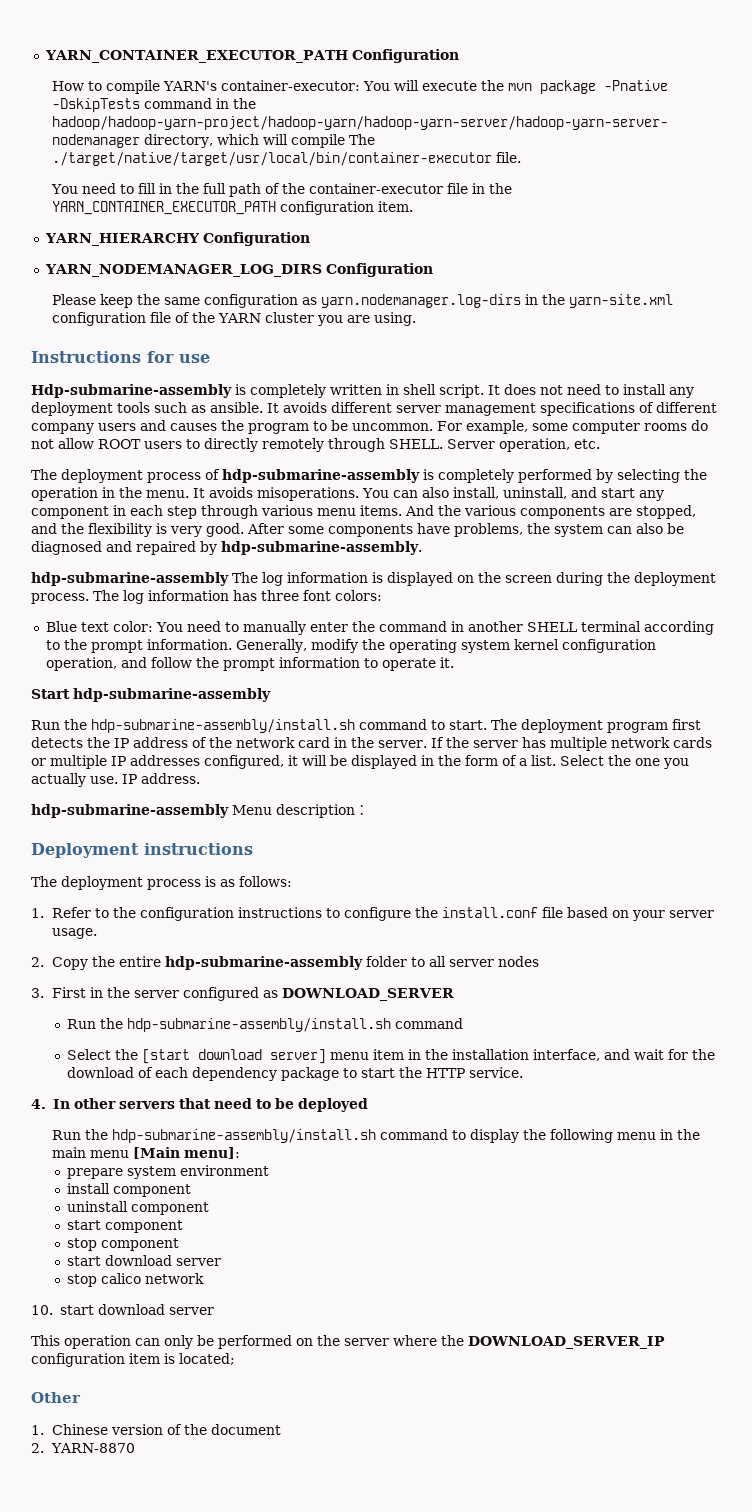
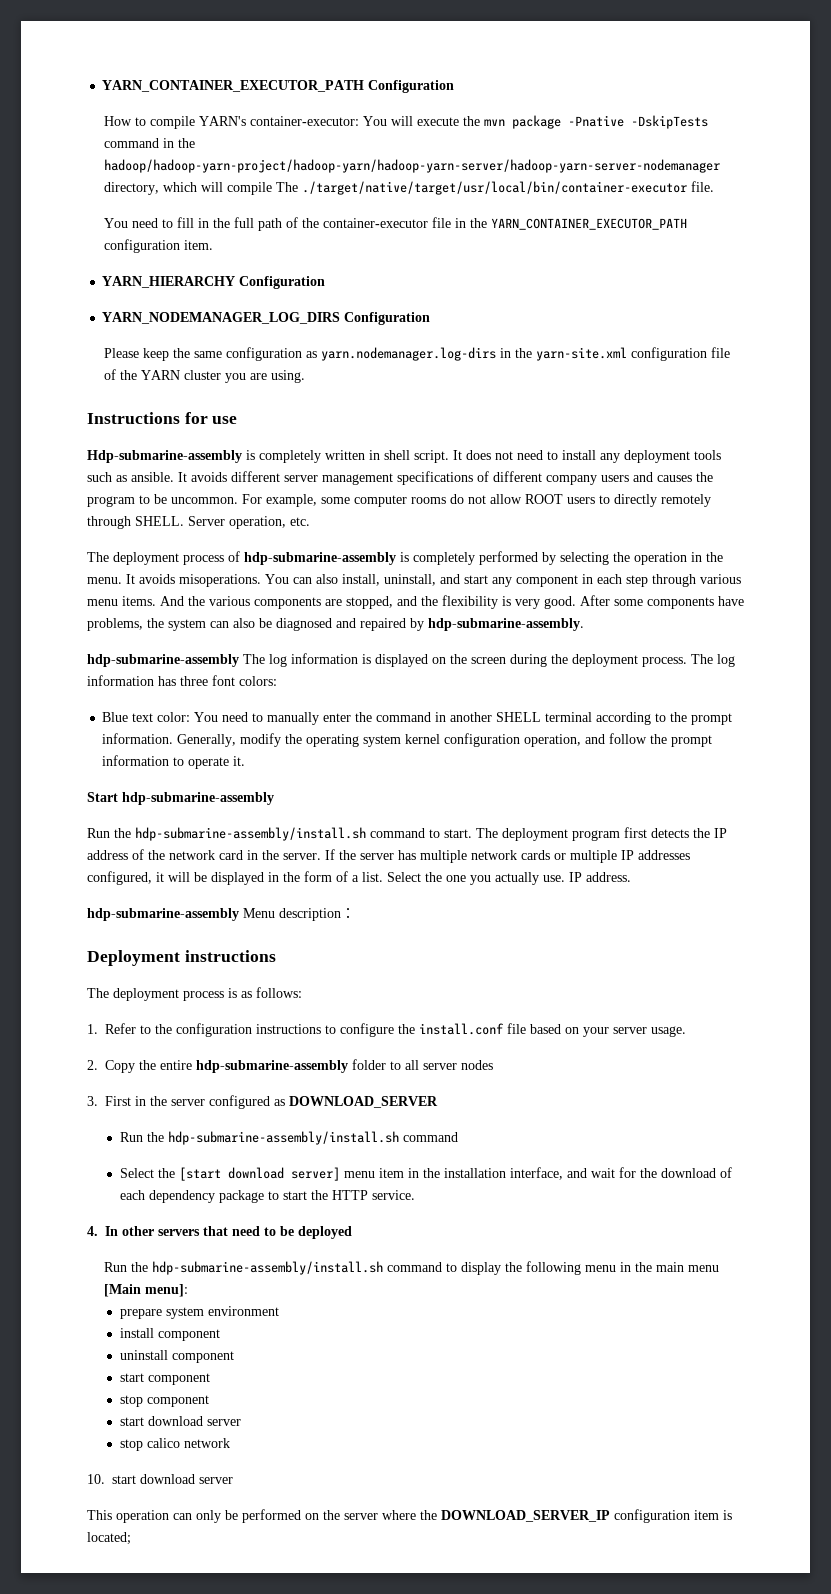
- Other
- 1. Chinese version of the document
- 2. YARN-8870

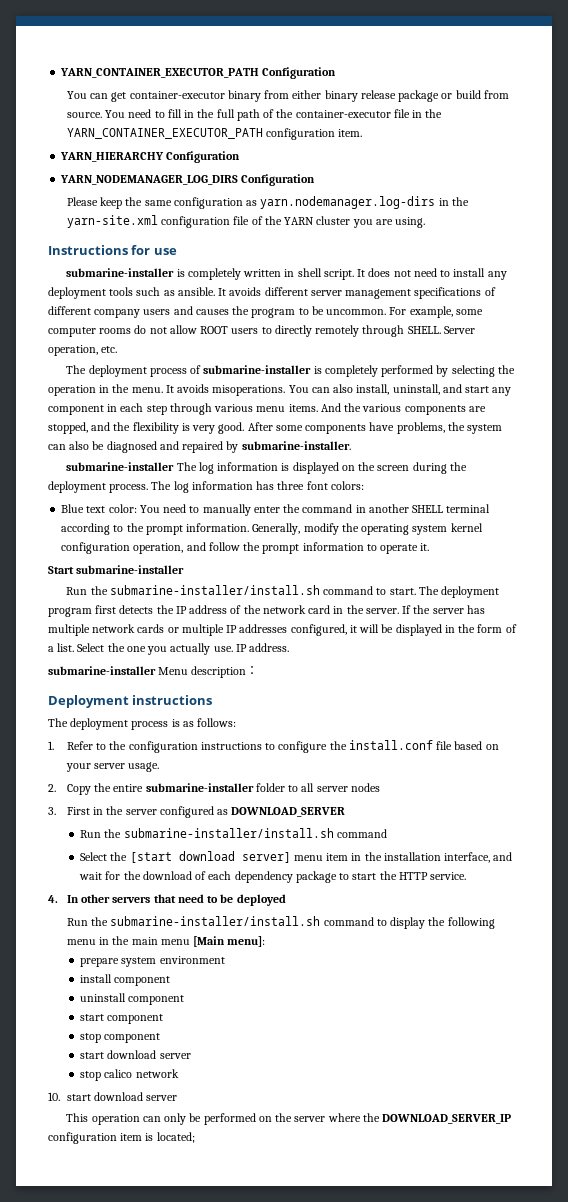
- How to compile YARN's container-executor: You will execute the mvn package -Pnative -DskipTests command in the hadoop/hadoop-yarn-project/hadoop-yarn/hadoop-yarn-server/hadoop-yarn-server-nodemanager directory, which will compile The ./target/native/target/usr/local/bin/container-executor file.
- You need to fill in the full path of the container-executor file in the YARN_CONTAINER_EXECUTOR_PATH configuration item.
+ You can get container-executor binary from either binary release package or build from source. You need to fill in the full path of the container-executor file in the YARN_CONTAINER_EXECUTOR_PATH configuration item.
- Hdp-submarine-assembly is completely written in shell script.
+ submarine-installer is completely written in shell script.
- The deployment process of hdp-submarine-assembly is completely performed by selecting the operation in the menu.
+ The deployment process of submarine-installer is completely performed by selecting the operation in the menu.
- After some components have problems, the system can also be diagnosed and repaired by hdp-submarine-assembly.
- hdp-submarine-assembly The log information is displayed on the screen during the deployment process.
+ After some components have problems, the system can also be diagnosed and repaired by submarine-installer.
+ submarine-installer The log information is displayed on the screen during the deployment process.
- Start hdp-submarine-assembly
- Run the hdp-submarine-assembly/install.sh command to start.
+ Start submarine-installer
+ Run the submarine-installer/install.sh command to start.
- hdp-submarine-assembly Menu description：
+ submarine-installer Menu description：
- 2. Copy the entire hdp-submarine-assembly folder to all server nodes
+ 2. Copy the entire submarine-installer folder to all server nodes
  3. First in the server configured as DOWNLOAD_SERVER
- Run the hdp-submarine-assembly/install.sh command
+ Run the submarine-installer/install.sh command
- Run the hdp-submarine-assembly/install.sh command to display the following menu in the main menu [Main menu]:
+ Run the submarine-installer/install.sh command to display the following menu in the main menu [Main menu]:

